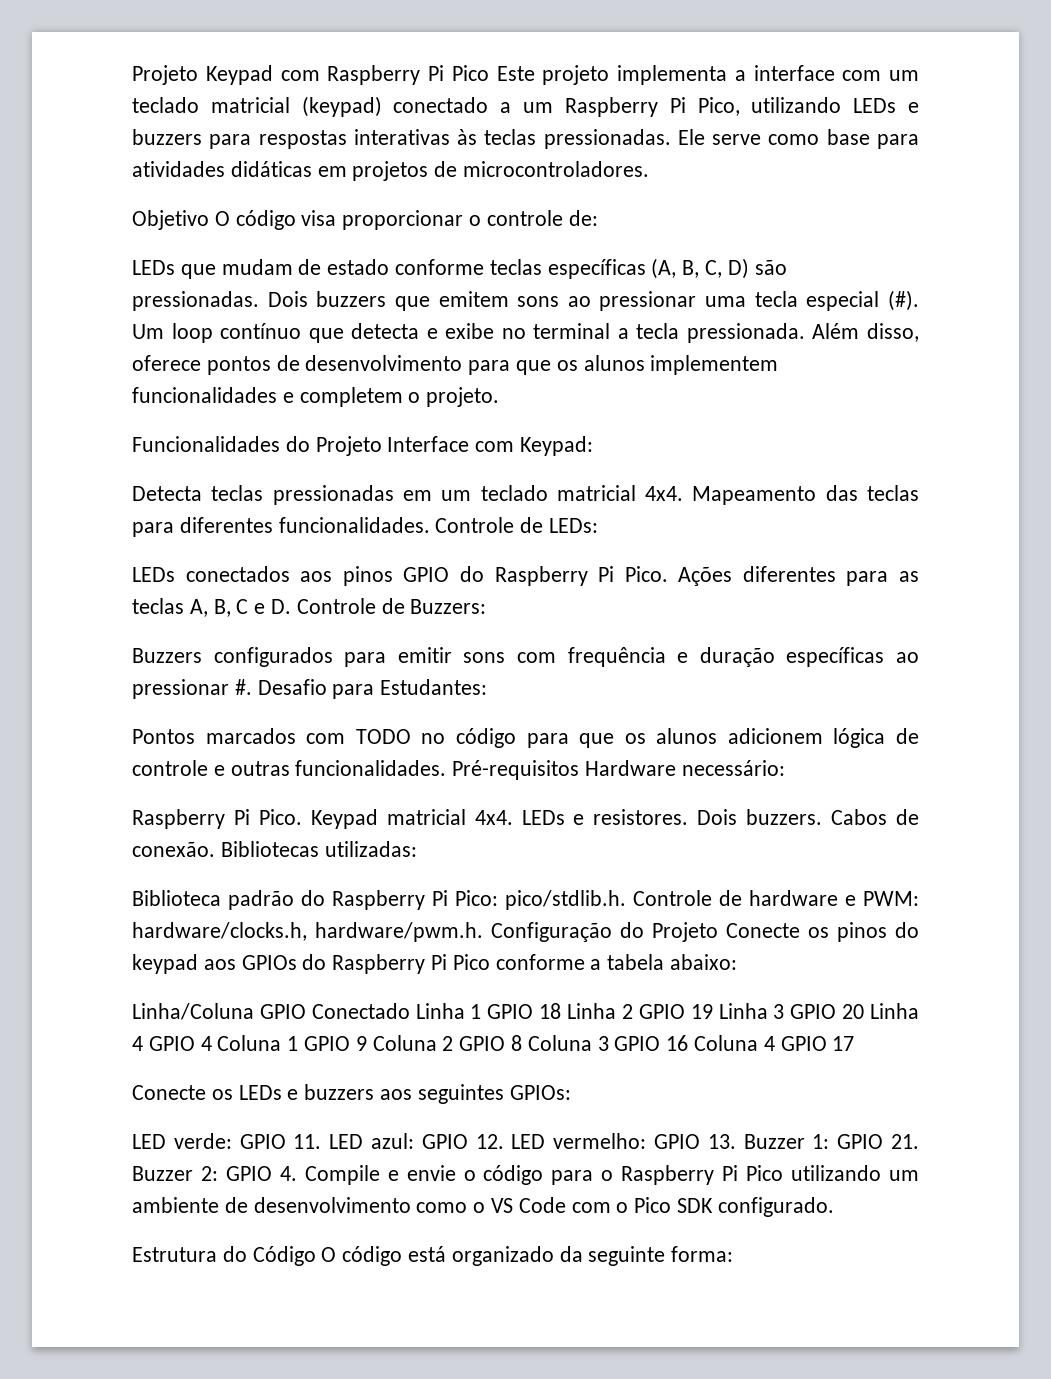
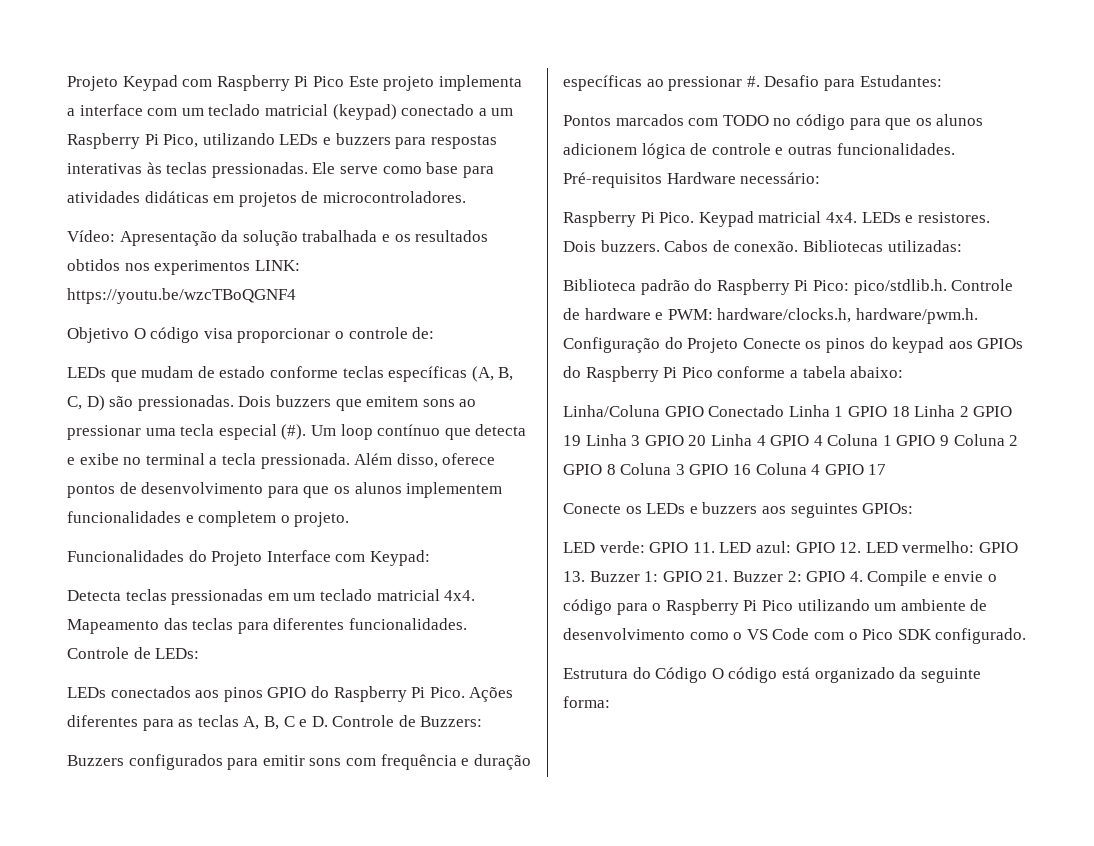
+ Vídeo: Apresentação da solução trabalhada e os resultados obtidos nos experimentos LINK: https://youtu.be/wzcTBoQGNF4

